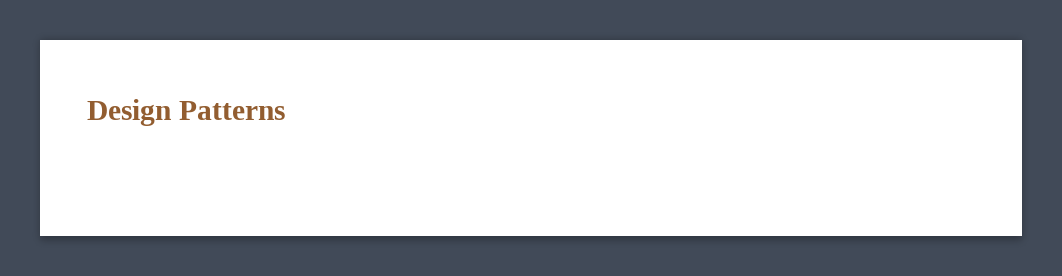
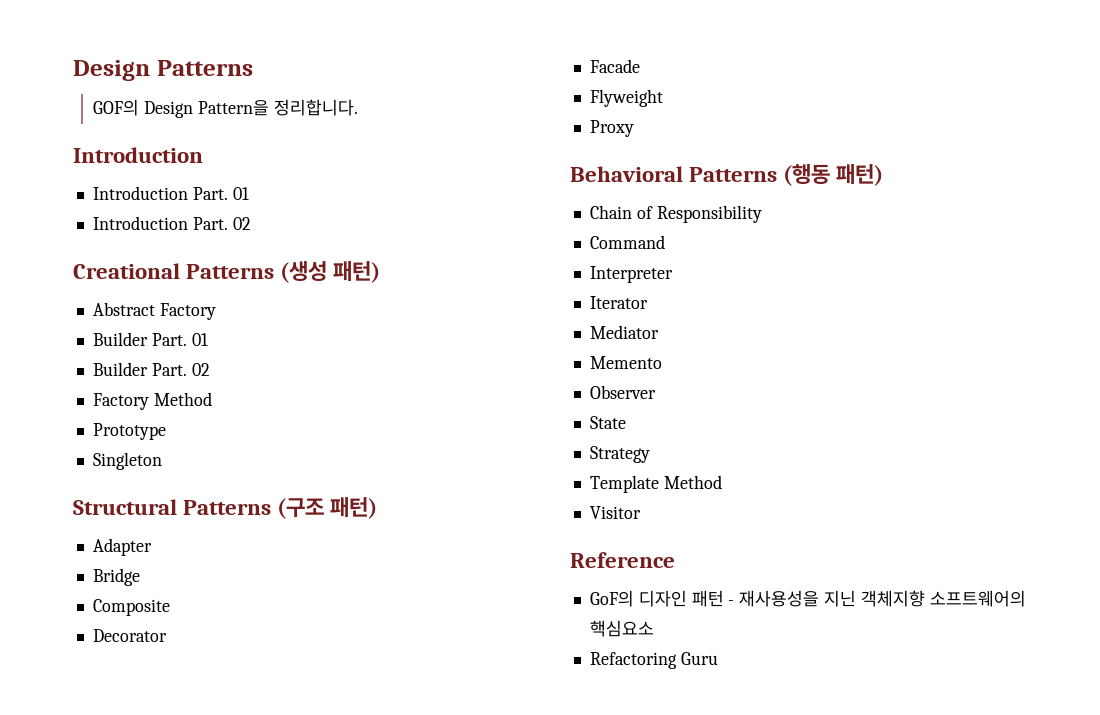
+ GOF의 Design Pattern을 정리합니다.
+ Introduction
+ Introduction Part. 01
+ Introduction Part. 02
+ Creational Patterns (생성 패턴)
+ Abstract Factory
+ Builder Part. 01
+ Builder Part. 02
+ Factory Method
+ Prototype
+ Singleton
+ Structural Patterns (구조 패턴)
+ Adapter
+ Bridge
+ Composite
+ Decorator
+ Facade
+ Flyweight
+ Proxy
+ Behavioral Patterns (행동 패턴)
+ Chain of Responsibility
+ Command
+ Interpreter
+ Iterator
+ Mediator
+ Memento
+ Observer
+ State
+ Strategy
+ Template Method
+ Visitor
+ Reference
+ GoF의 디자인 패턴 - 재사용성을 지닌 객체지향 소프트웨어의 핵심요소
+ Refactoring Guru

